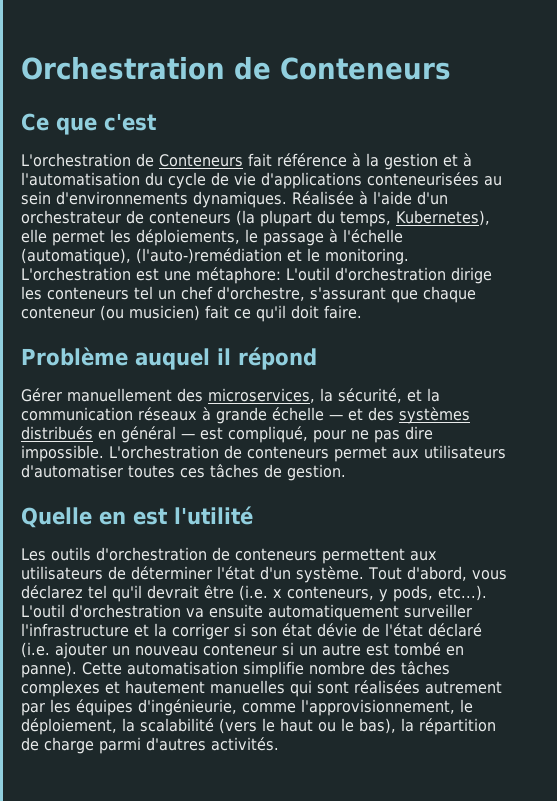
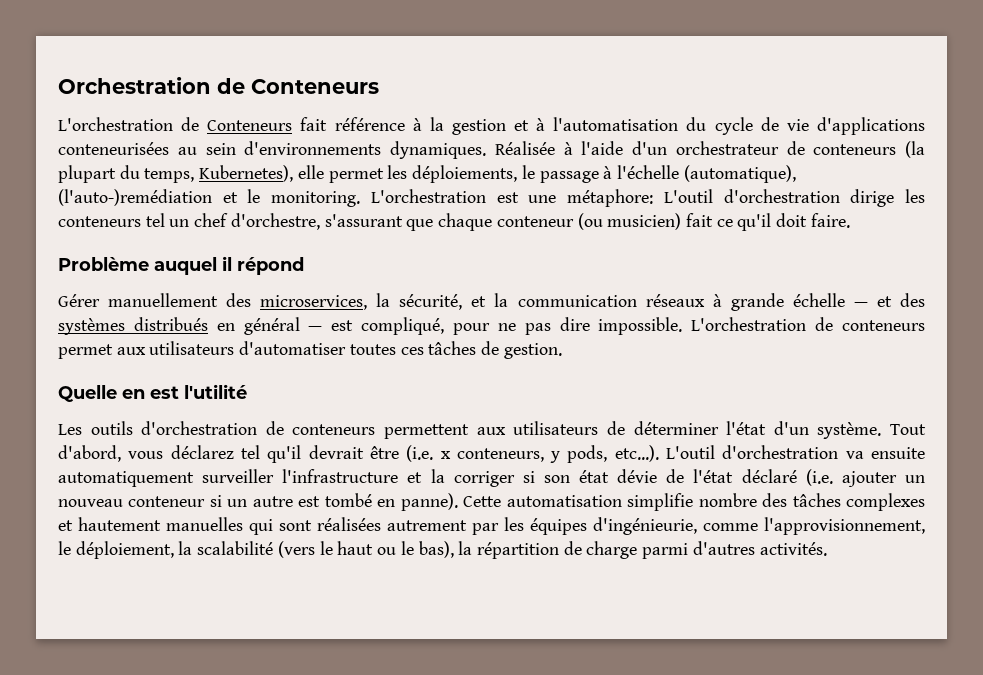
- Ce que c'est

